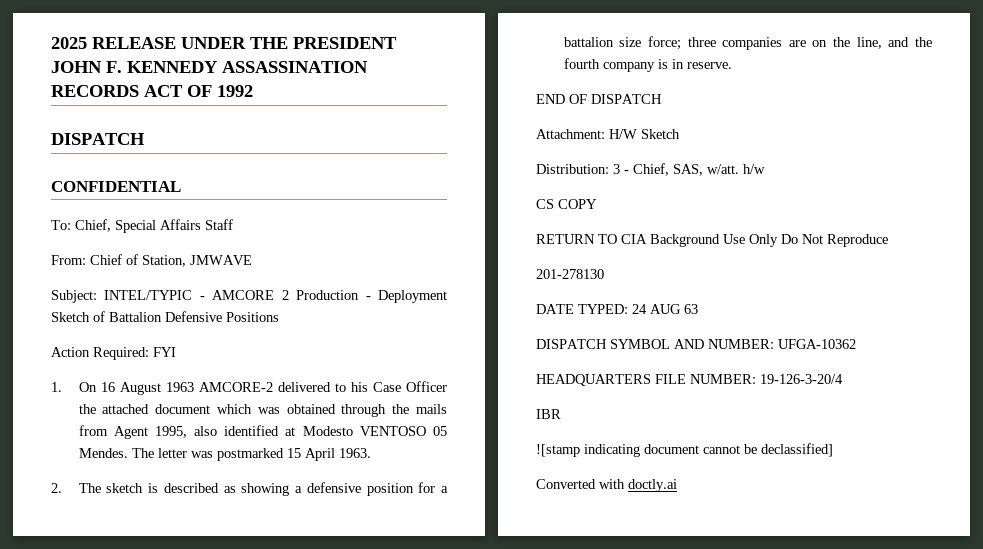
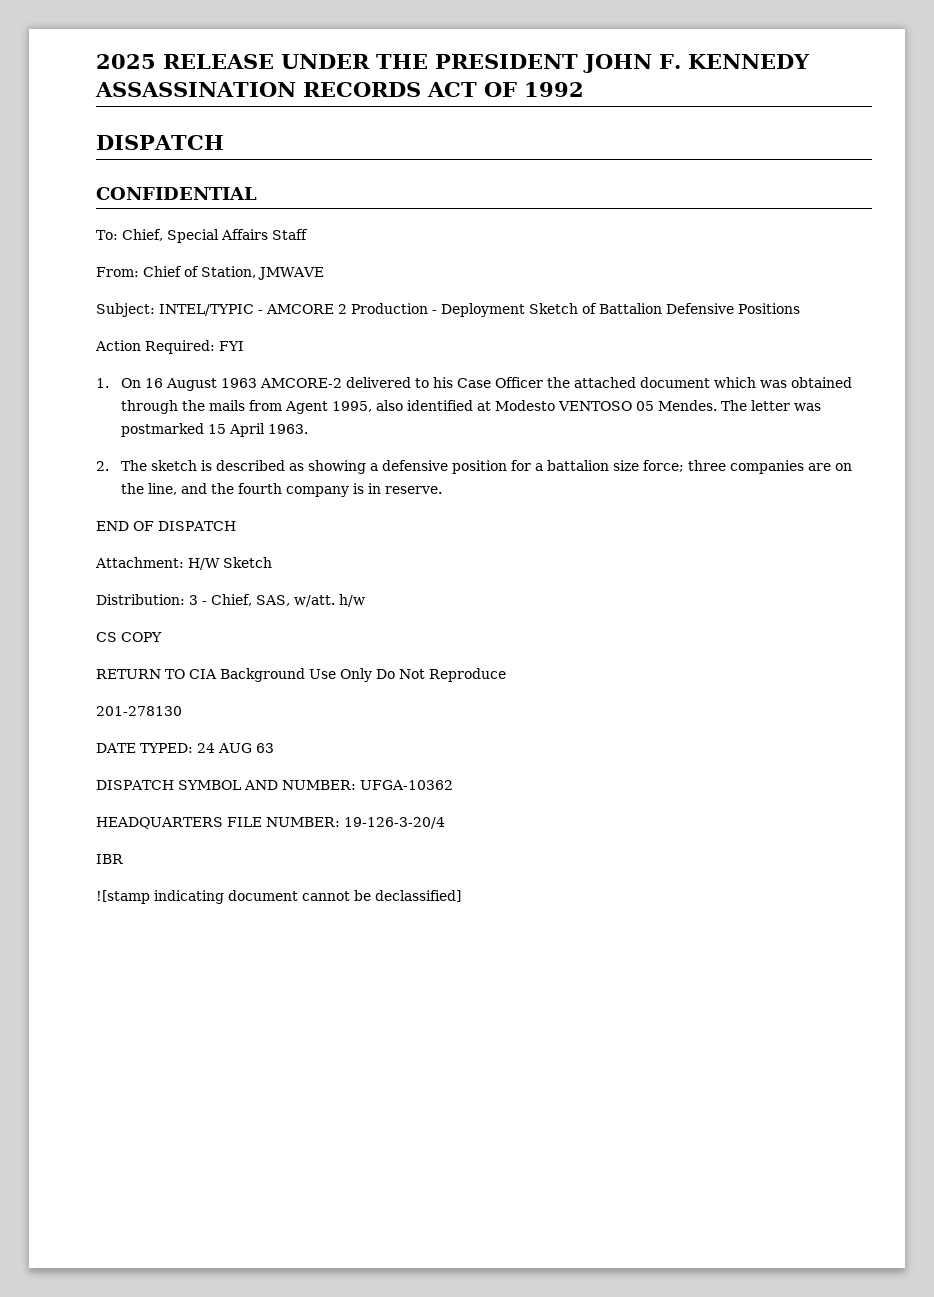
- Converted with doctly.ai

